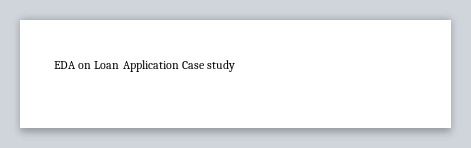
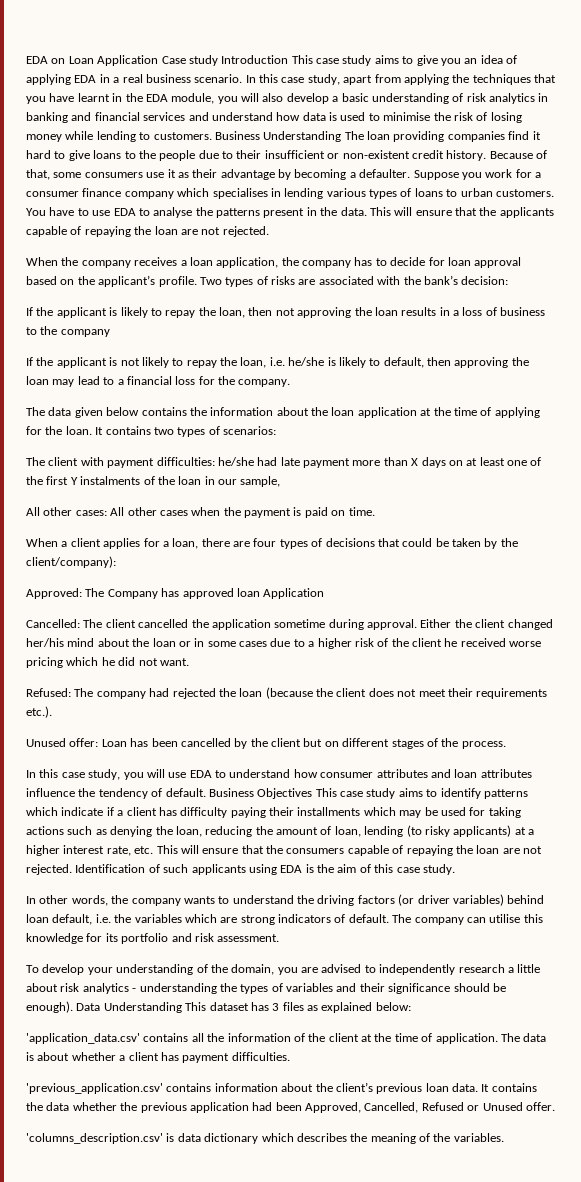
- EDA on Loan Application Case study
+ EDA on Loan Application Case study Introduction This case study aims to give you an idea of applying EDA in a real business scenario. In this case study, apart from applying the techniques that you have learnt in the EDA module, you will also develop a basic understanding of risk analytics in banking and financial services and understand how data is used to minimise the risk of losing money while lending to customers. Business Understanding The loan providing companies find it hard to give loans to the people due to their insufficient or non-existent credit history. Because of that, some consumers use it as their advantage by becoming a defaulter. Suppose you work for a consumer finance company which specialises in lending various types of loans to urban customers. You have to use EDA to analyse the patterns present in the data. This will ensure that the applicants capable of repaying the loan are not rejected.
+ When the company receives a loan application, the company has to decide for loan approval based on the applicant’s profile. Two types of risks are associated with the bank’s decision:
+ If the applicant is likely to repay the loan, then not approving the loan results in a loss of business to the company
+ If the applicant is not likely to repay the loan, i.e. he/she is likely to default, then approving the loan may lead to a financial loss for the company.
+ The data given below contains the information about the loan application at the time of applying for the loan. It contains two types of scenarios:
+ The client with payment difficulties: he/she had late payment more than X days on at least one of the first Y instalments of the loan in our sample,
+ All other cases: All other cases when the payment is paid on time.
+ When a client applies for a loan, there are four types of decisions that could be taken by the client/company):
+ Approved: The Company has approved loan Application
+ Cancelled: The client cancelled the application sometime during approval. Either the client changed her/his mind about the loan or in some cases due to a higher risk of the client he received worse pricing which he did not want.
+ Refused: The company had rejected the loan (because the client does not meet their requirements etc.).
+ Unused offer: Loan has been cancelled by the client but on different stages of the process.
+ In this case study, you will use EDA to understand how consumer attributes and loan attributes influence the tendency of default. Business Objectives This case study aims to identify patterns which indicate if a client has difficulty paying their installments which may be used for taking actions such as denying the loan, reducing the amount of loan, lending (to risky applicants) at a higher interest rate, etc. This will ensure that the consumers capable of repaying the loan are not rejected. Identification of such applicants using EDA is the aim of this case study.
+ In other words, the company wants to understand the driving factors (or driver variables) behind loan default, i.e. the variables which are strong indicators of default. The company can utilise this knowledge for its portfolio and risk assessment.
+ To develop your understanding of the domain, you are advised to independently research a little about risk analytics - understanding the types of variables and their significance should be enough). Data Understanding This dataset has 3 files as explained below:
+ 'application_data.csv' contains all the information of the client at the time of application. The data is about whether a client has payment difficulties.
+ 'previous_application.csv' contains information about the client’s previous loan data. It contains the data whether the previous application had been Approved, Cancelled, Refused or Unused offer.
+ 'columns_description.csv' is data dictionary which describes the meaning of the variables.

